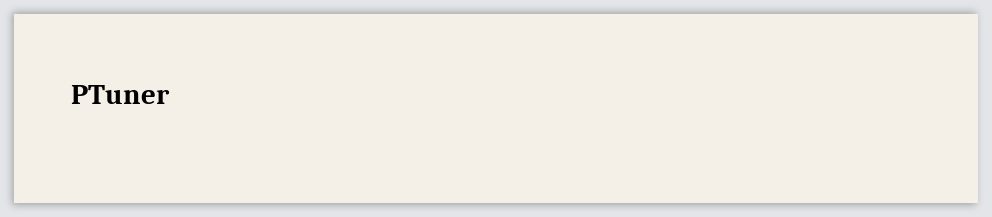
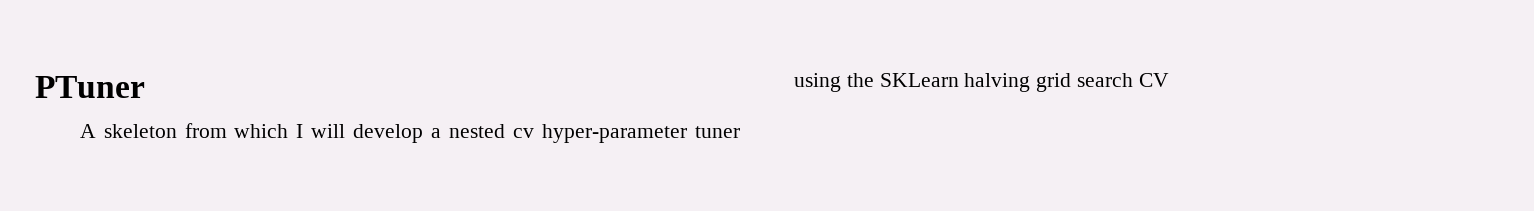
+ A skeleton from which I will develop a nested cv hyper-parameter tuner using the SKLearn halving grid search CV

